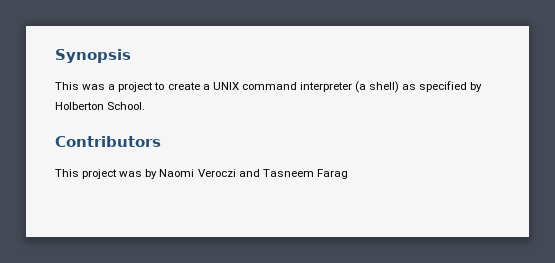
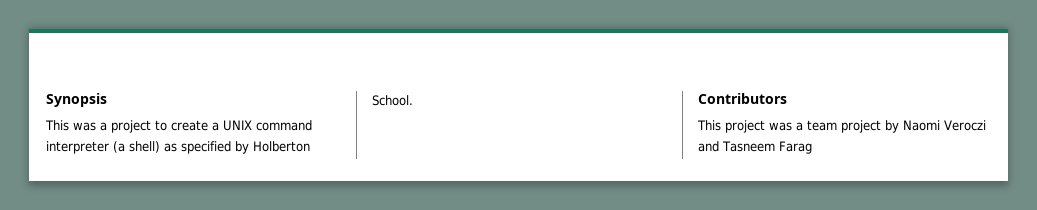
- This project was by Naomi Veroczi and Tasneem Farag
+ This project was a team project by Naomi Veroczi and Tasneem Farag

